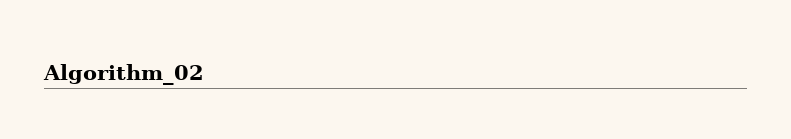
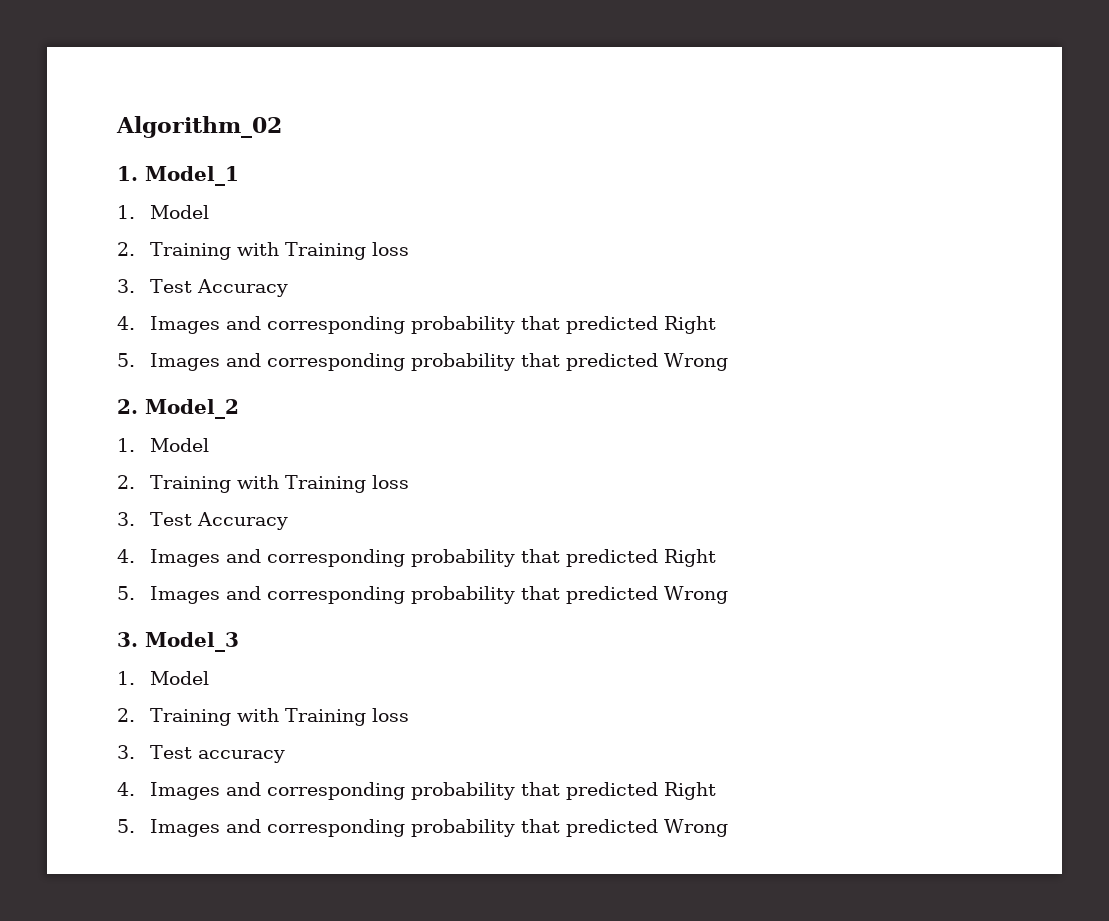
+ 1. Model_1
+ 1. Model
+ 2. Training with Training loss
+ 3. Test Accuracy
+ 4. Images and corresponding probability that predicted Right
+ 5. Images and corresponding probability that predicted Wrong
+ 2. Model_2
+ 1. Model
+ 2. Training with Training loss
+ 3. Test Accuracy
+ 4. Images and corresponding probability that predicted Right
+ 5. Images and corresponding probability that predicted Wrong
+ 3. Model_3
+ 1. Model
+ 2. Training with Training loss
+ 3. Test accuracy
+ 4. Images and corresponding probability that predicted Right
+ 5. Images and corresponding probability that predicted Wrong

